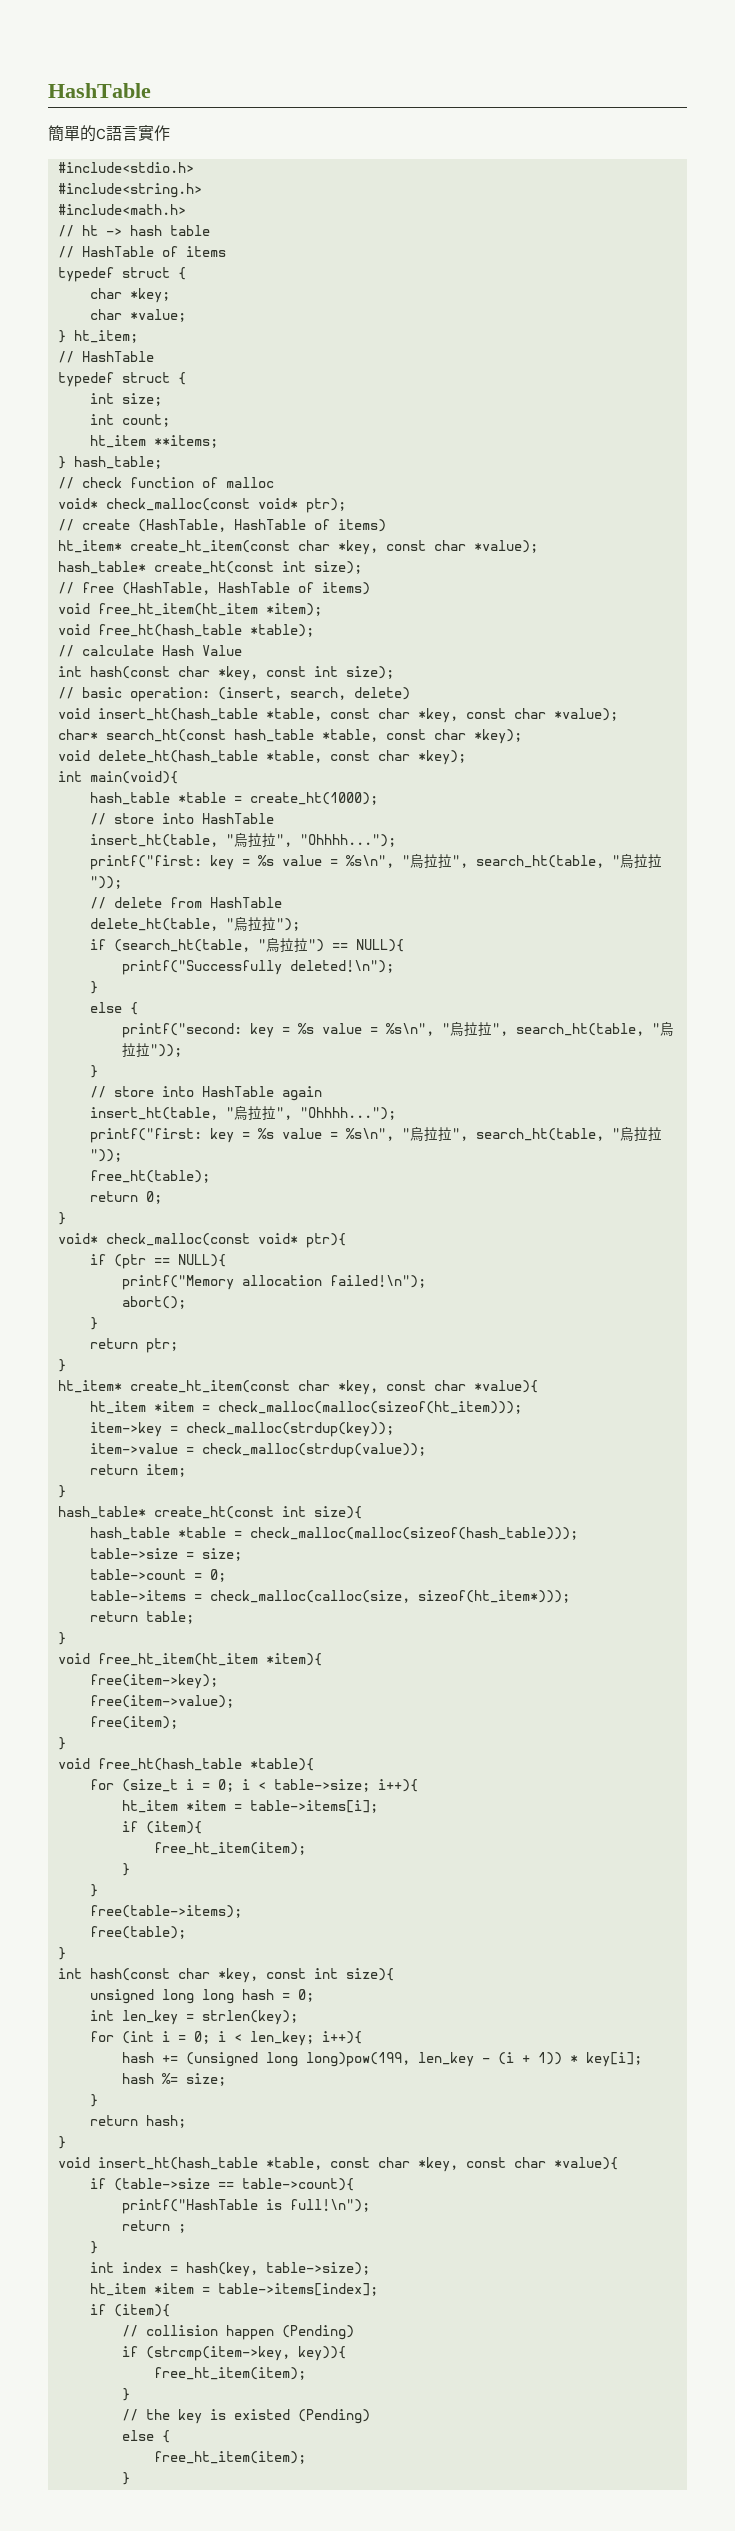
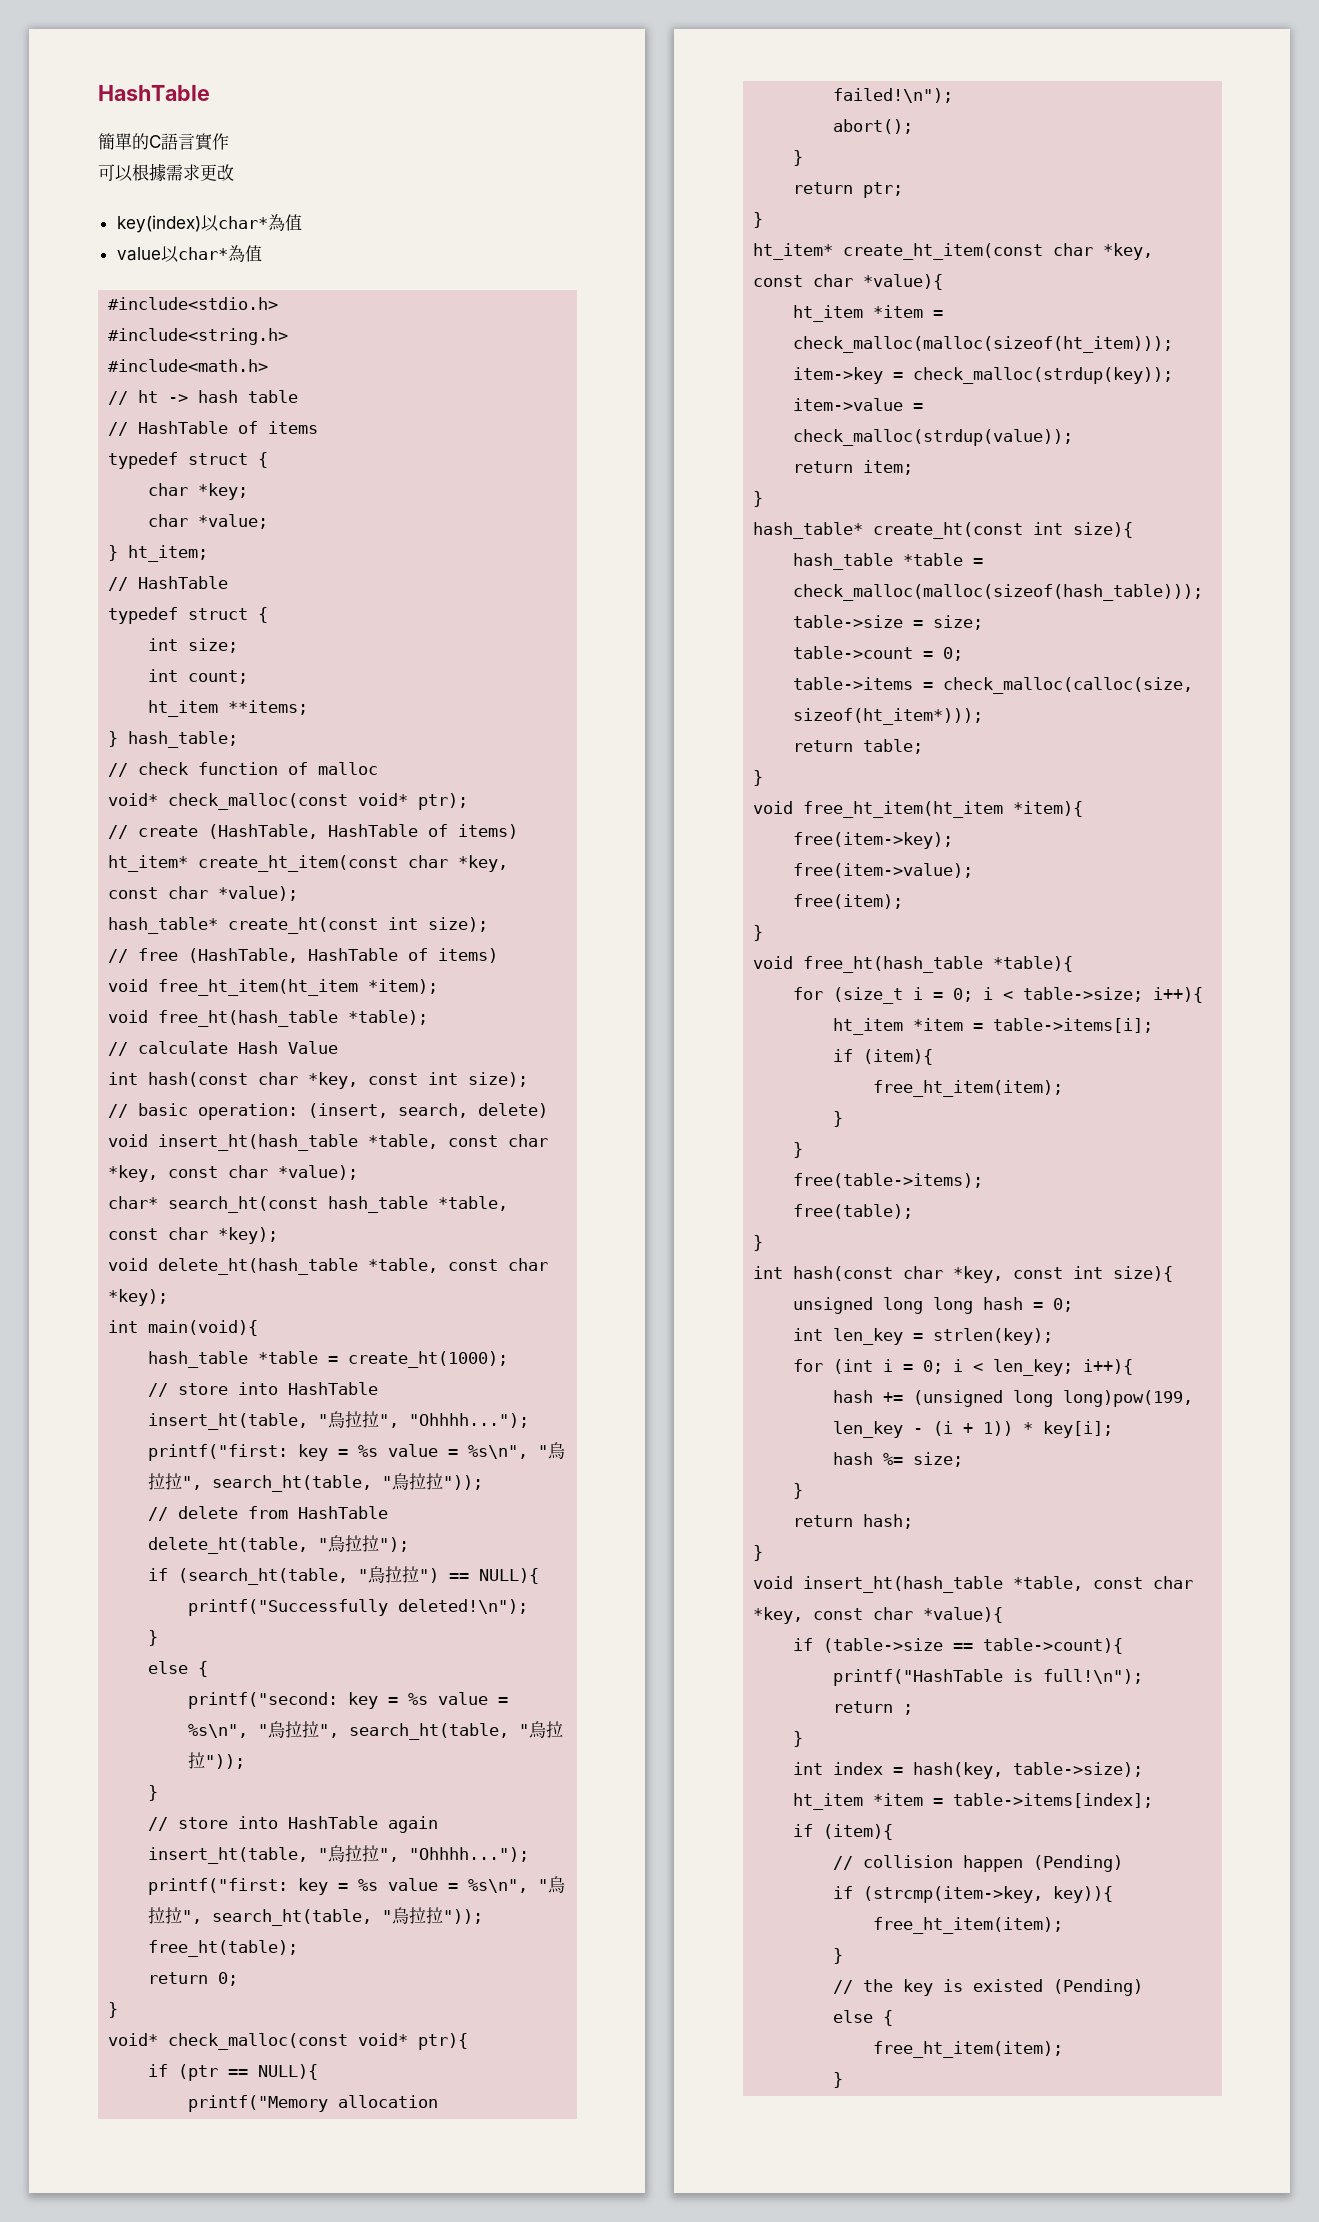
+ 可以根據需求更改
+ key(index)以char*為值
+ value以char*為值

